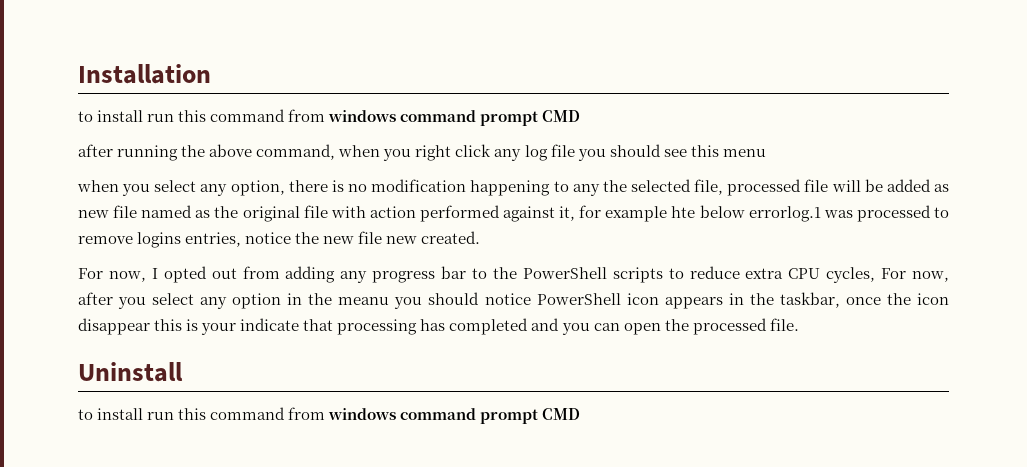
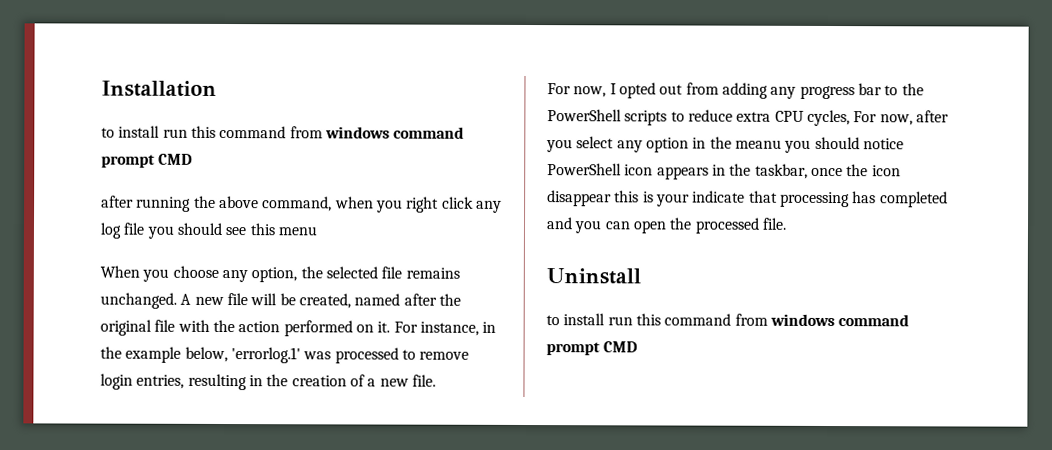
- when you select any option, there is no modification happening to any the selected file, processed file will be added as new file named as the original file with action performed against it, for example hte below errorlog.1 was processed to remove logins entries, notice the new file new created.
+ When you choose any option, the selected file remains unchanged. A new file will be created, named after the original file with the action performed on it. For instance, in the example below, 'errorlog.1' was processed to remove login entries, resulting in the creation of a new file.

